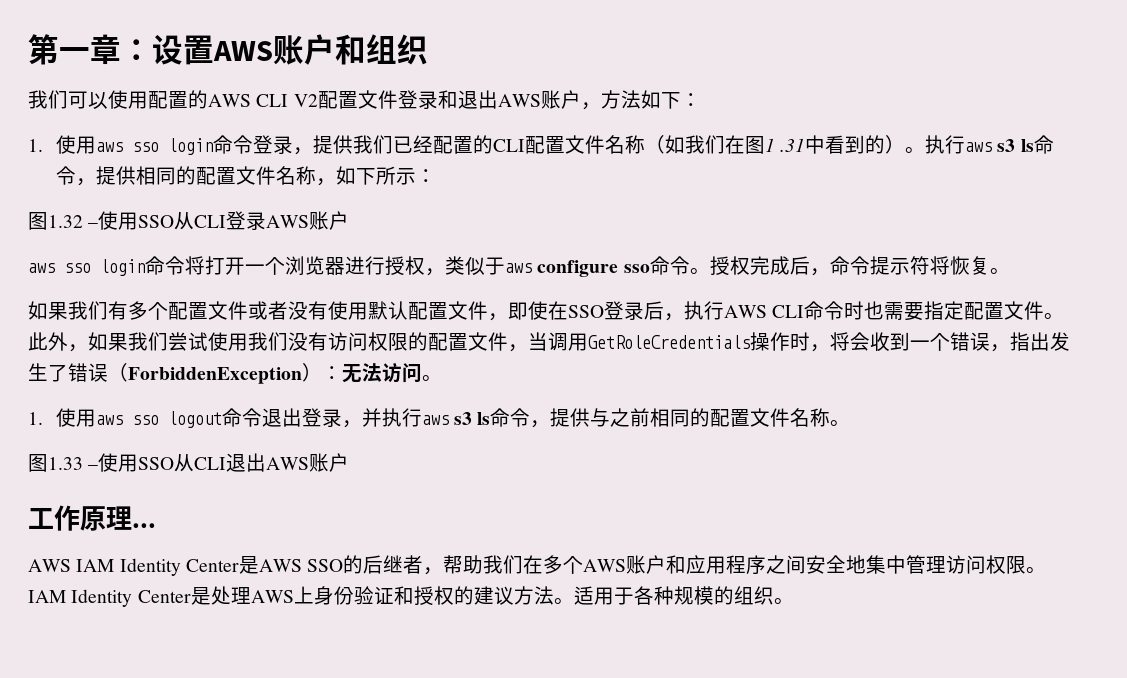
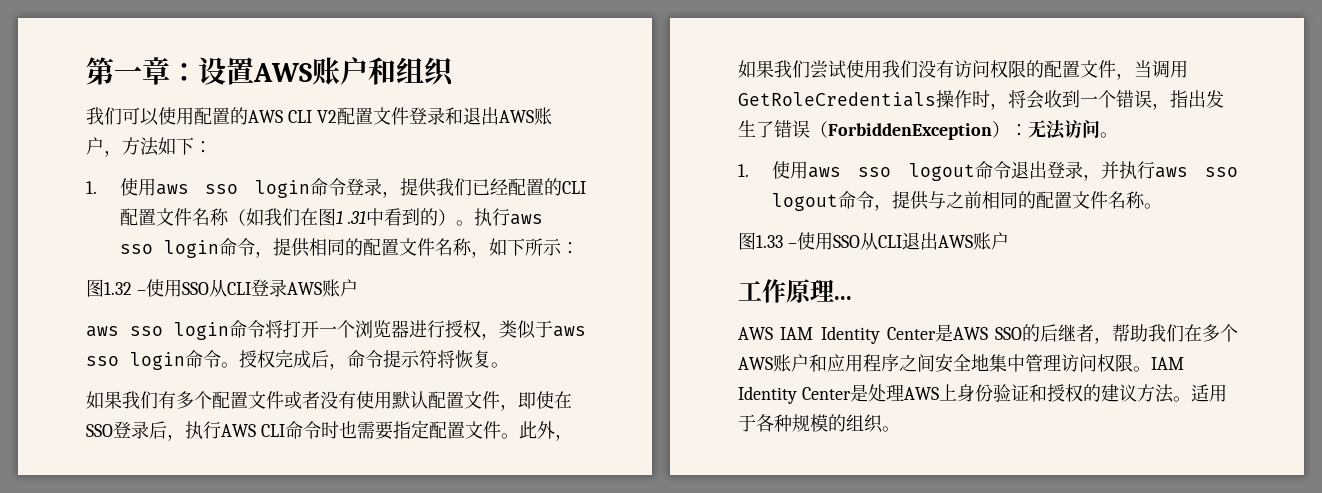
- 执行aws s3 ls命令，提供相同的配置文件名称，如下所示：
+ 执行aws sso login命令，提供相同的配置文件名称，如下所示：
- aws sso login命令将打开一个浏览器进行授权，类似于aws configure sso命令。
+ aws sso login命令将打开一个浏览器进行授权，类似于aws sso login命令。
- 1.使用aws sso logout命令退出登录，并执行aws s3 ls命令，提供与之前相同的配置文件名称。
+ 1.使用aws sso logout命令退出登录，并执行aws sso logout命令，提供与之前相同的配置文件名称。

